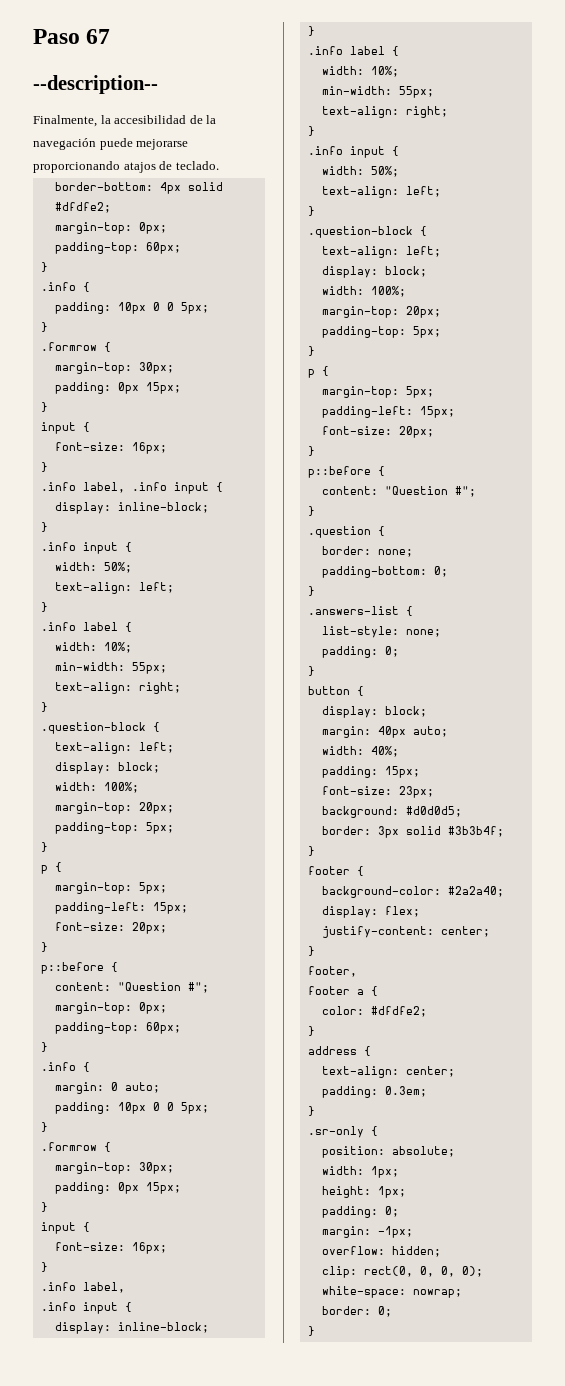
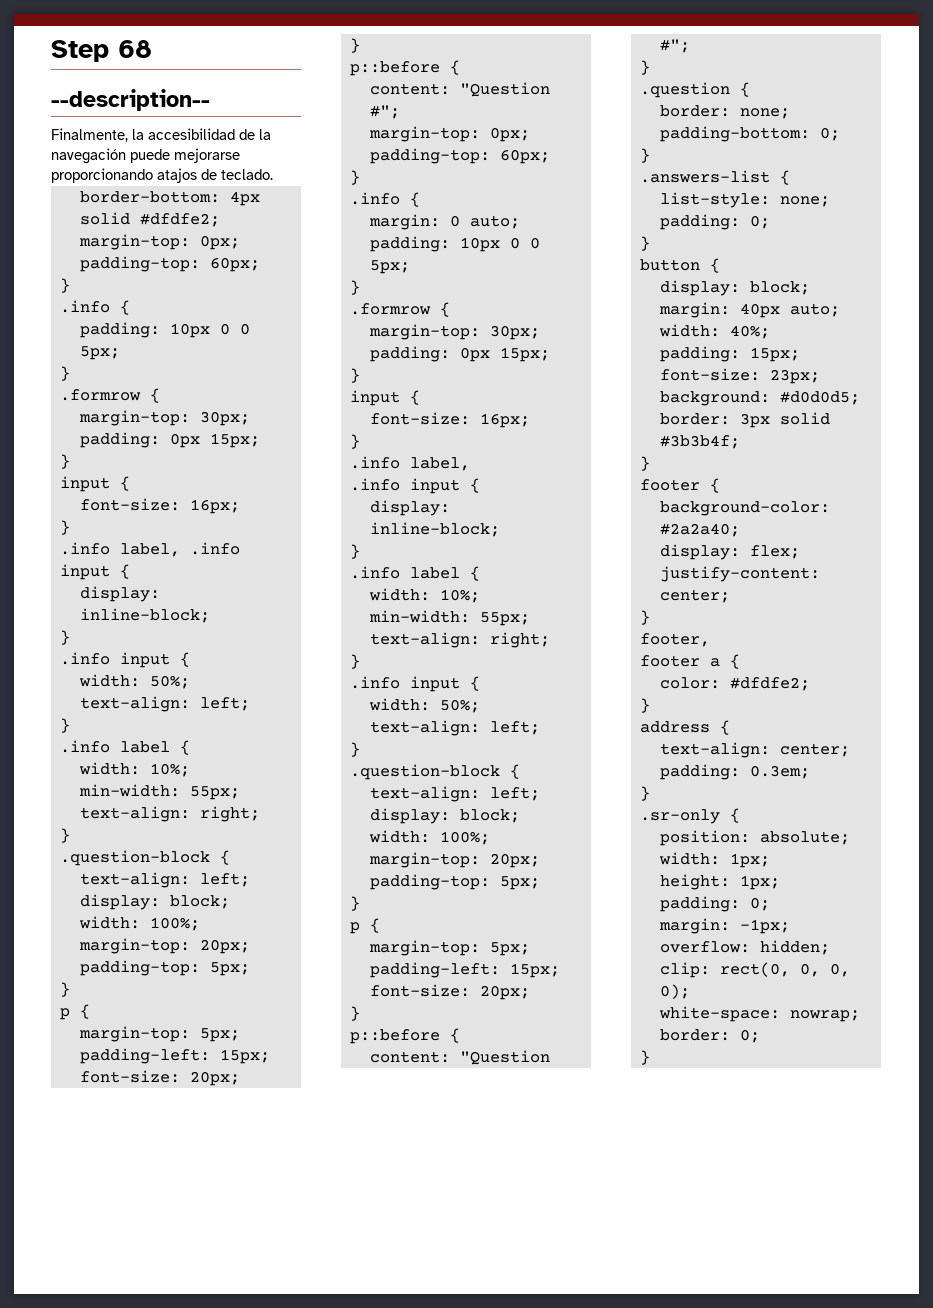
- Paso 67
+ Step 68

